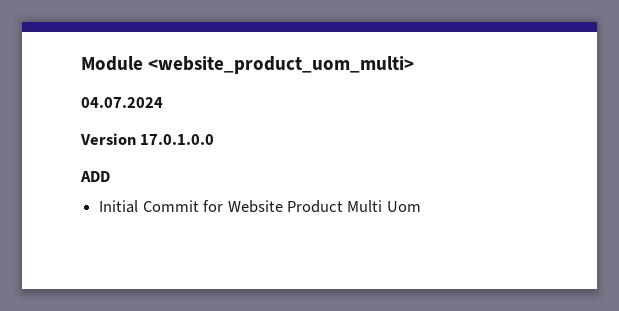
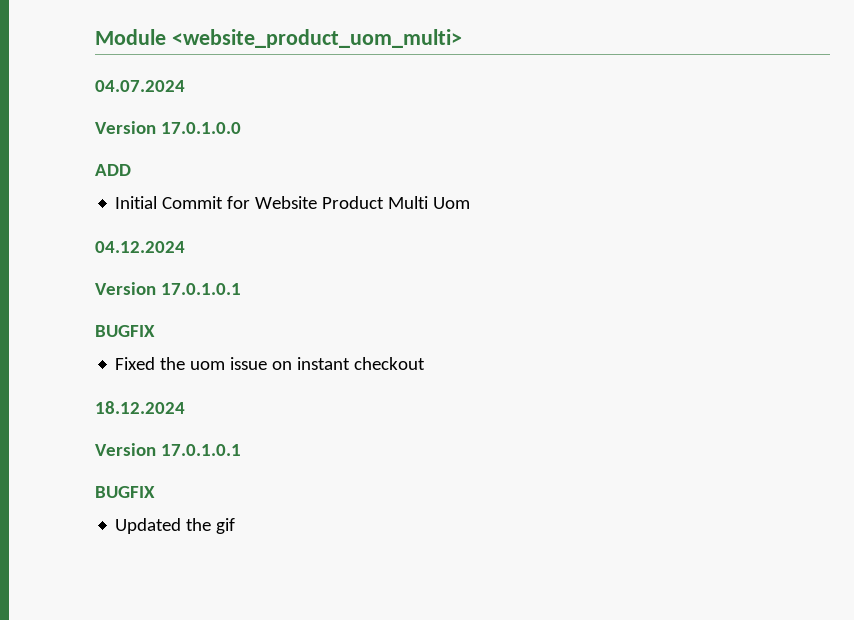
+ 04.12.2024
+ Version 17.0.1.0.1
+ BUGFIX
+ Fixed the uom issue on instant checkout
+ 18.12.2024
+ Version 17.0.1.0.1
+ BUGFIX
+ Updated the gif

